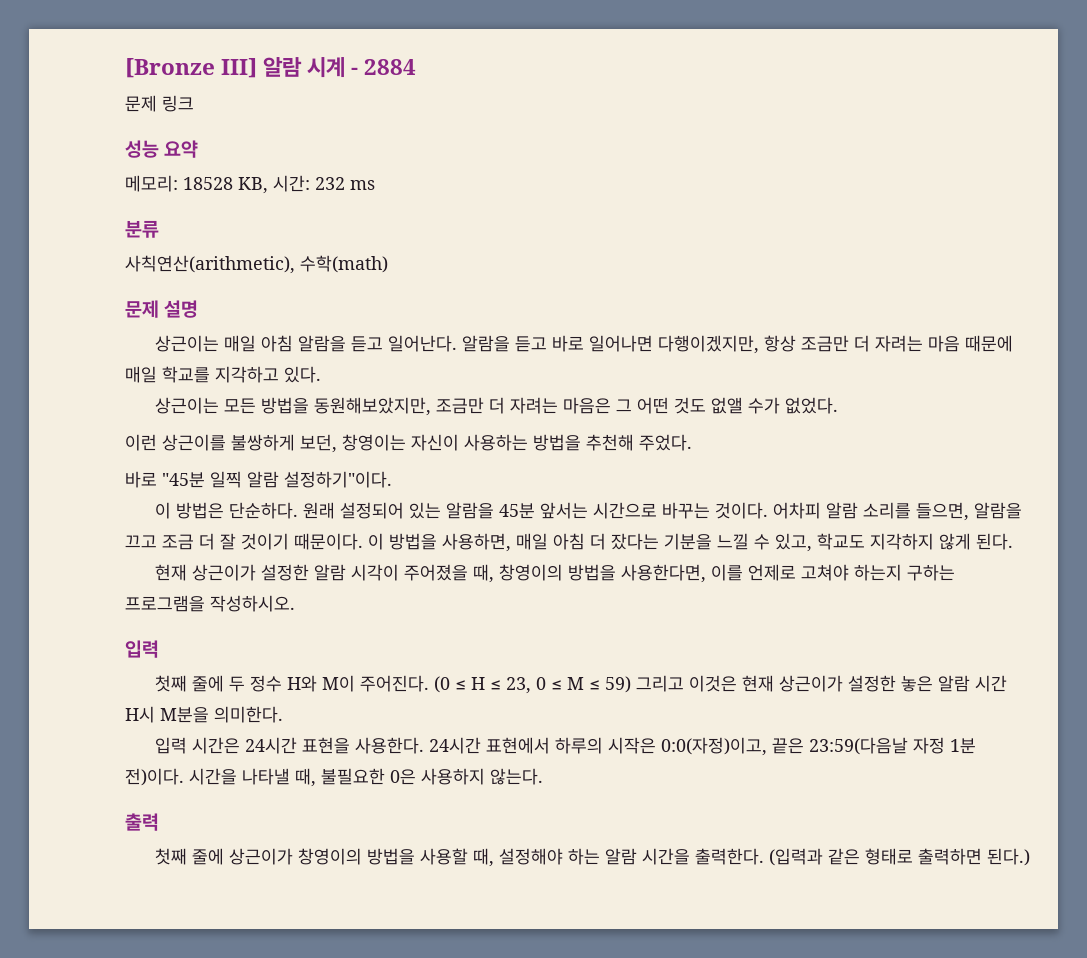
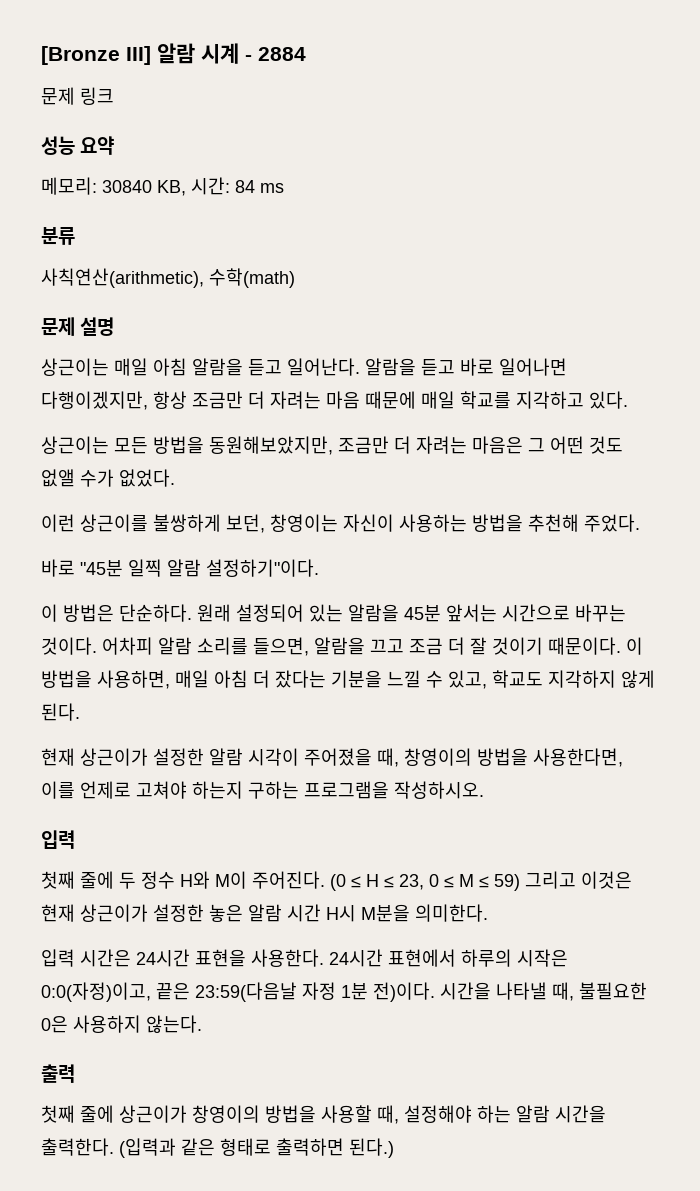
- 메모리: 18528 KB, 시간: 232 ms
+ 메모리: 30840 KB, 시간: 84 ms

